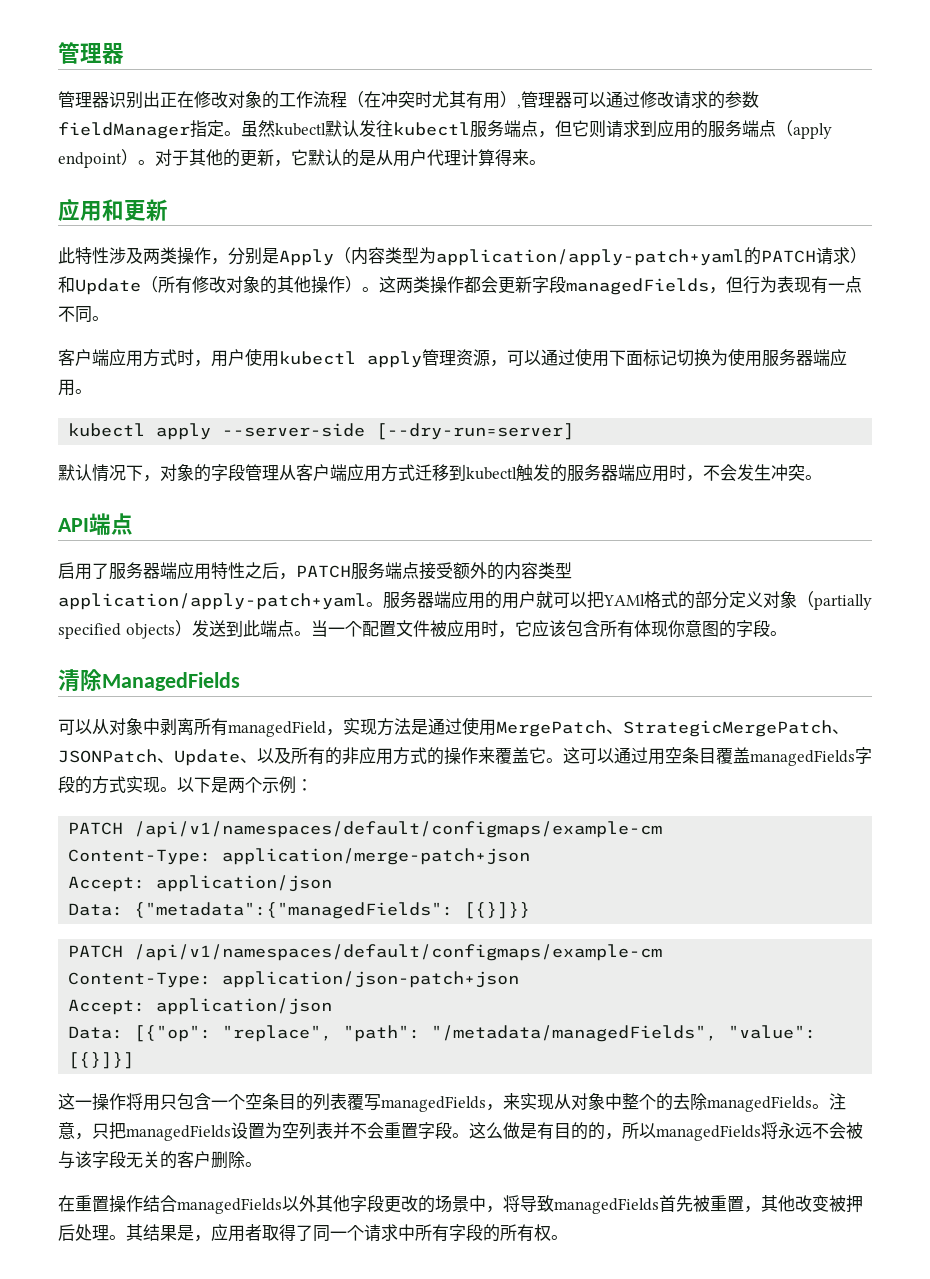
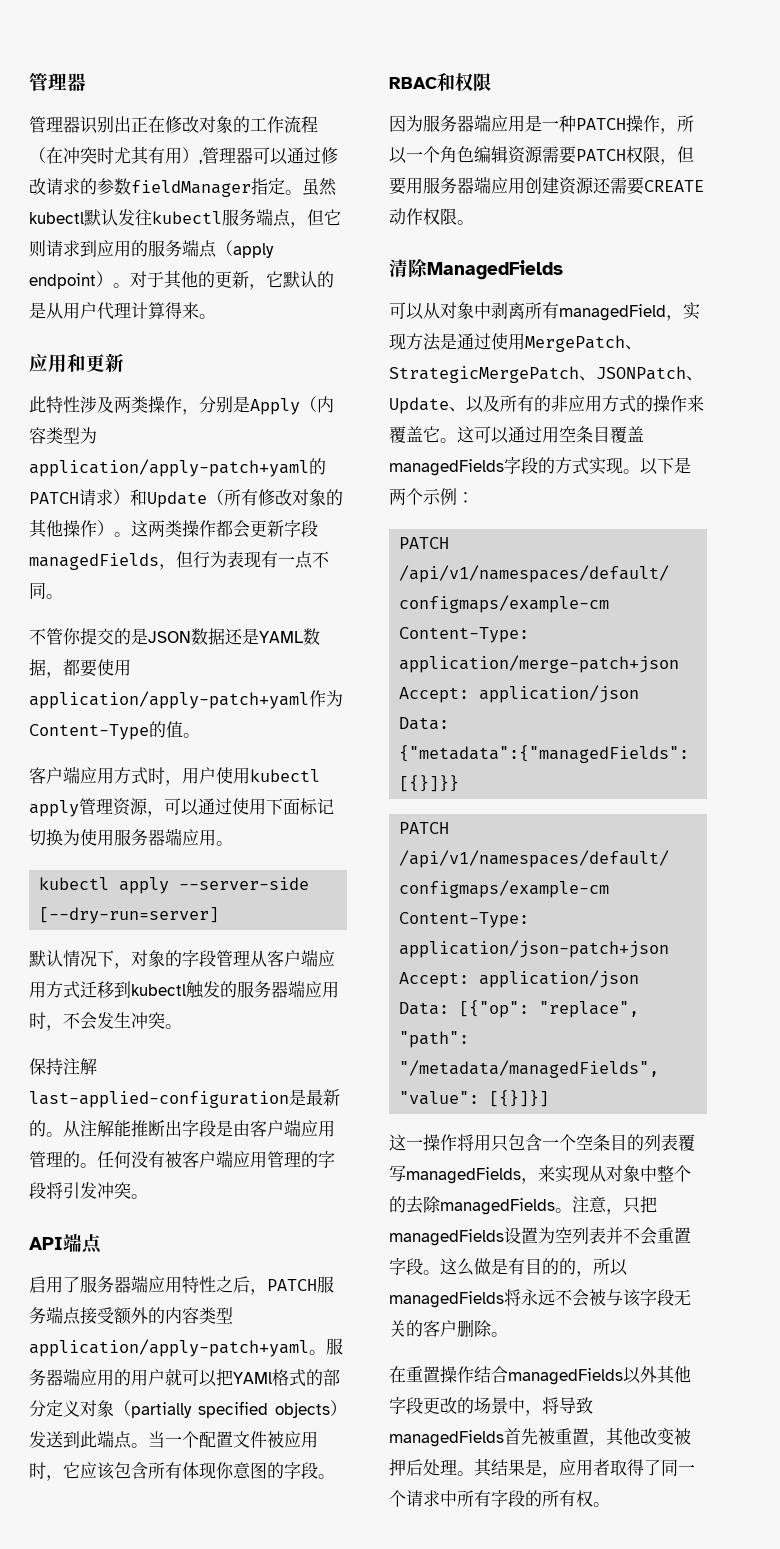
+ 不管你提交的是JSON数据还是YAML数据，都要使用application/apply-patch+yaml作为Content-Type的值。
+ 保持注解last-applied-configuration是最新的。从注解能推断出字段是由客户端应用管理的。任何没有被客户端应用管理的字段将引发冲突。
+ RBAC和权限
+ 因为服务器端应用是一种PATCH操作，所以一个角色编辑资源需要PATCH权限，但要用服务器端应用创建资源还需要CREATE动作权限。

